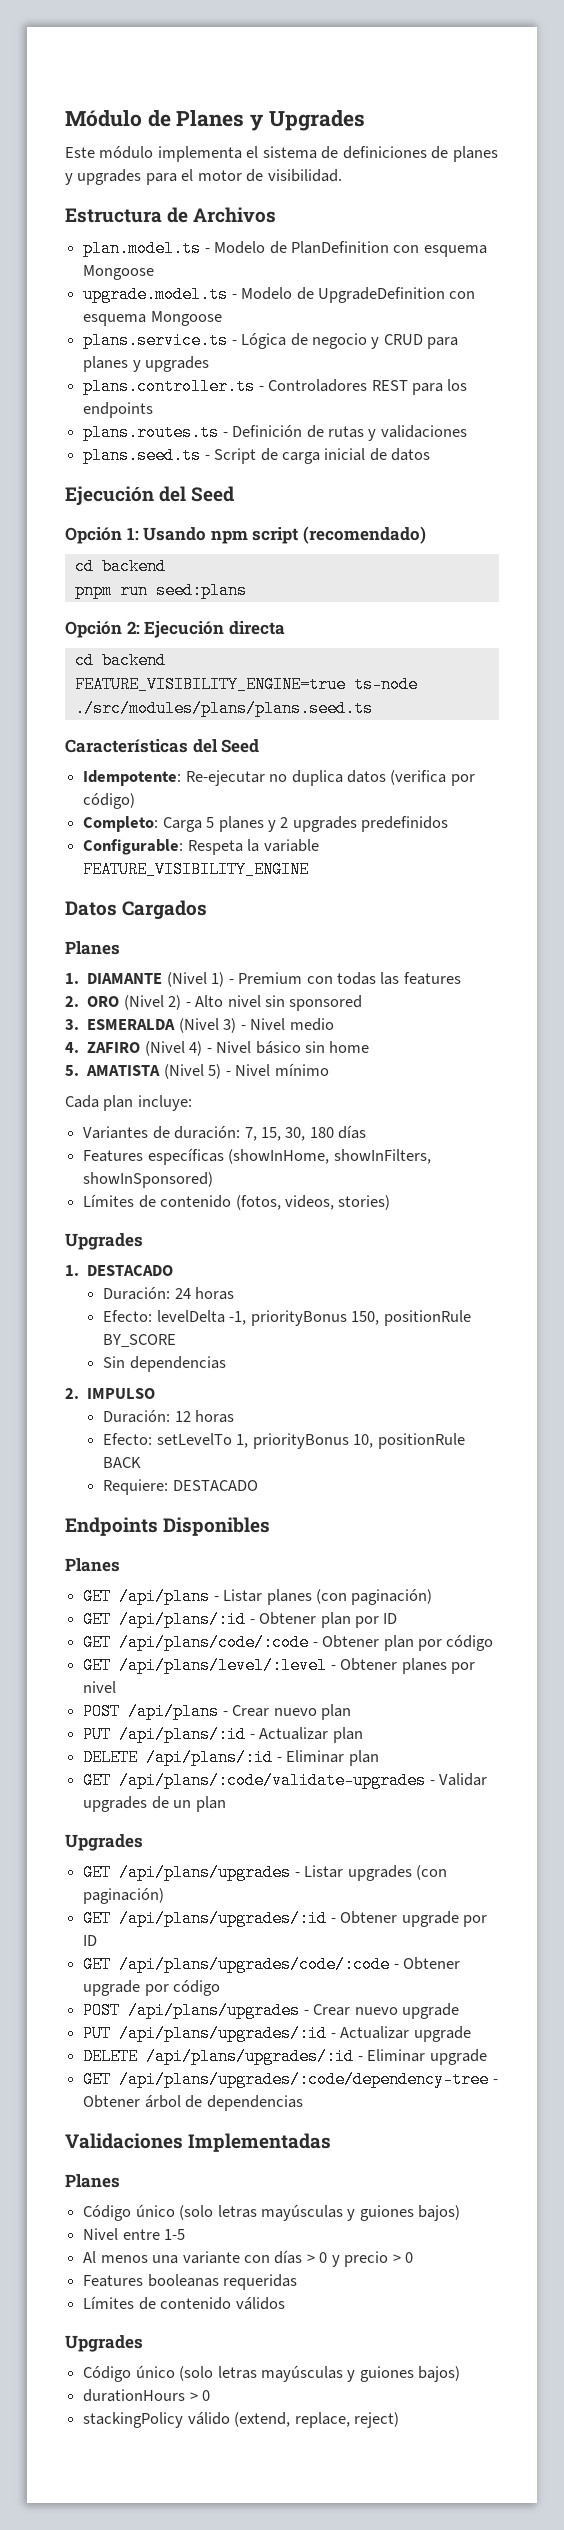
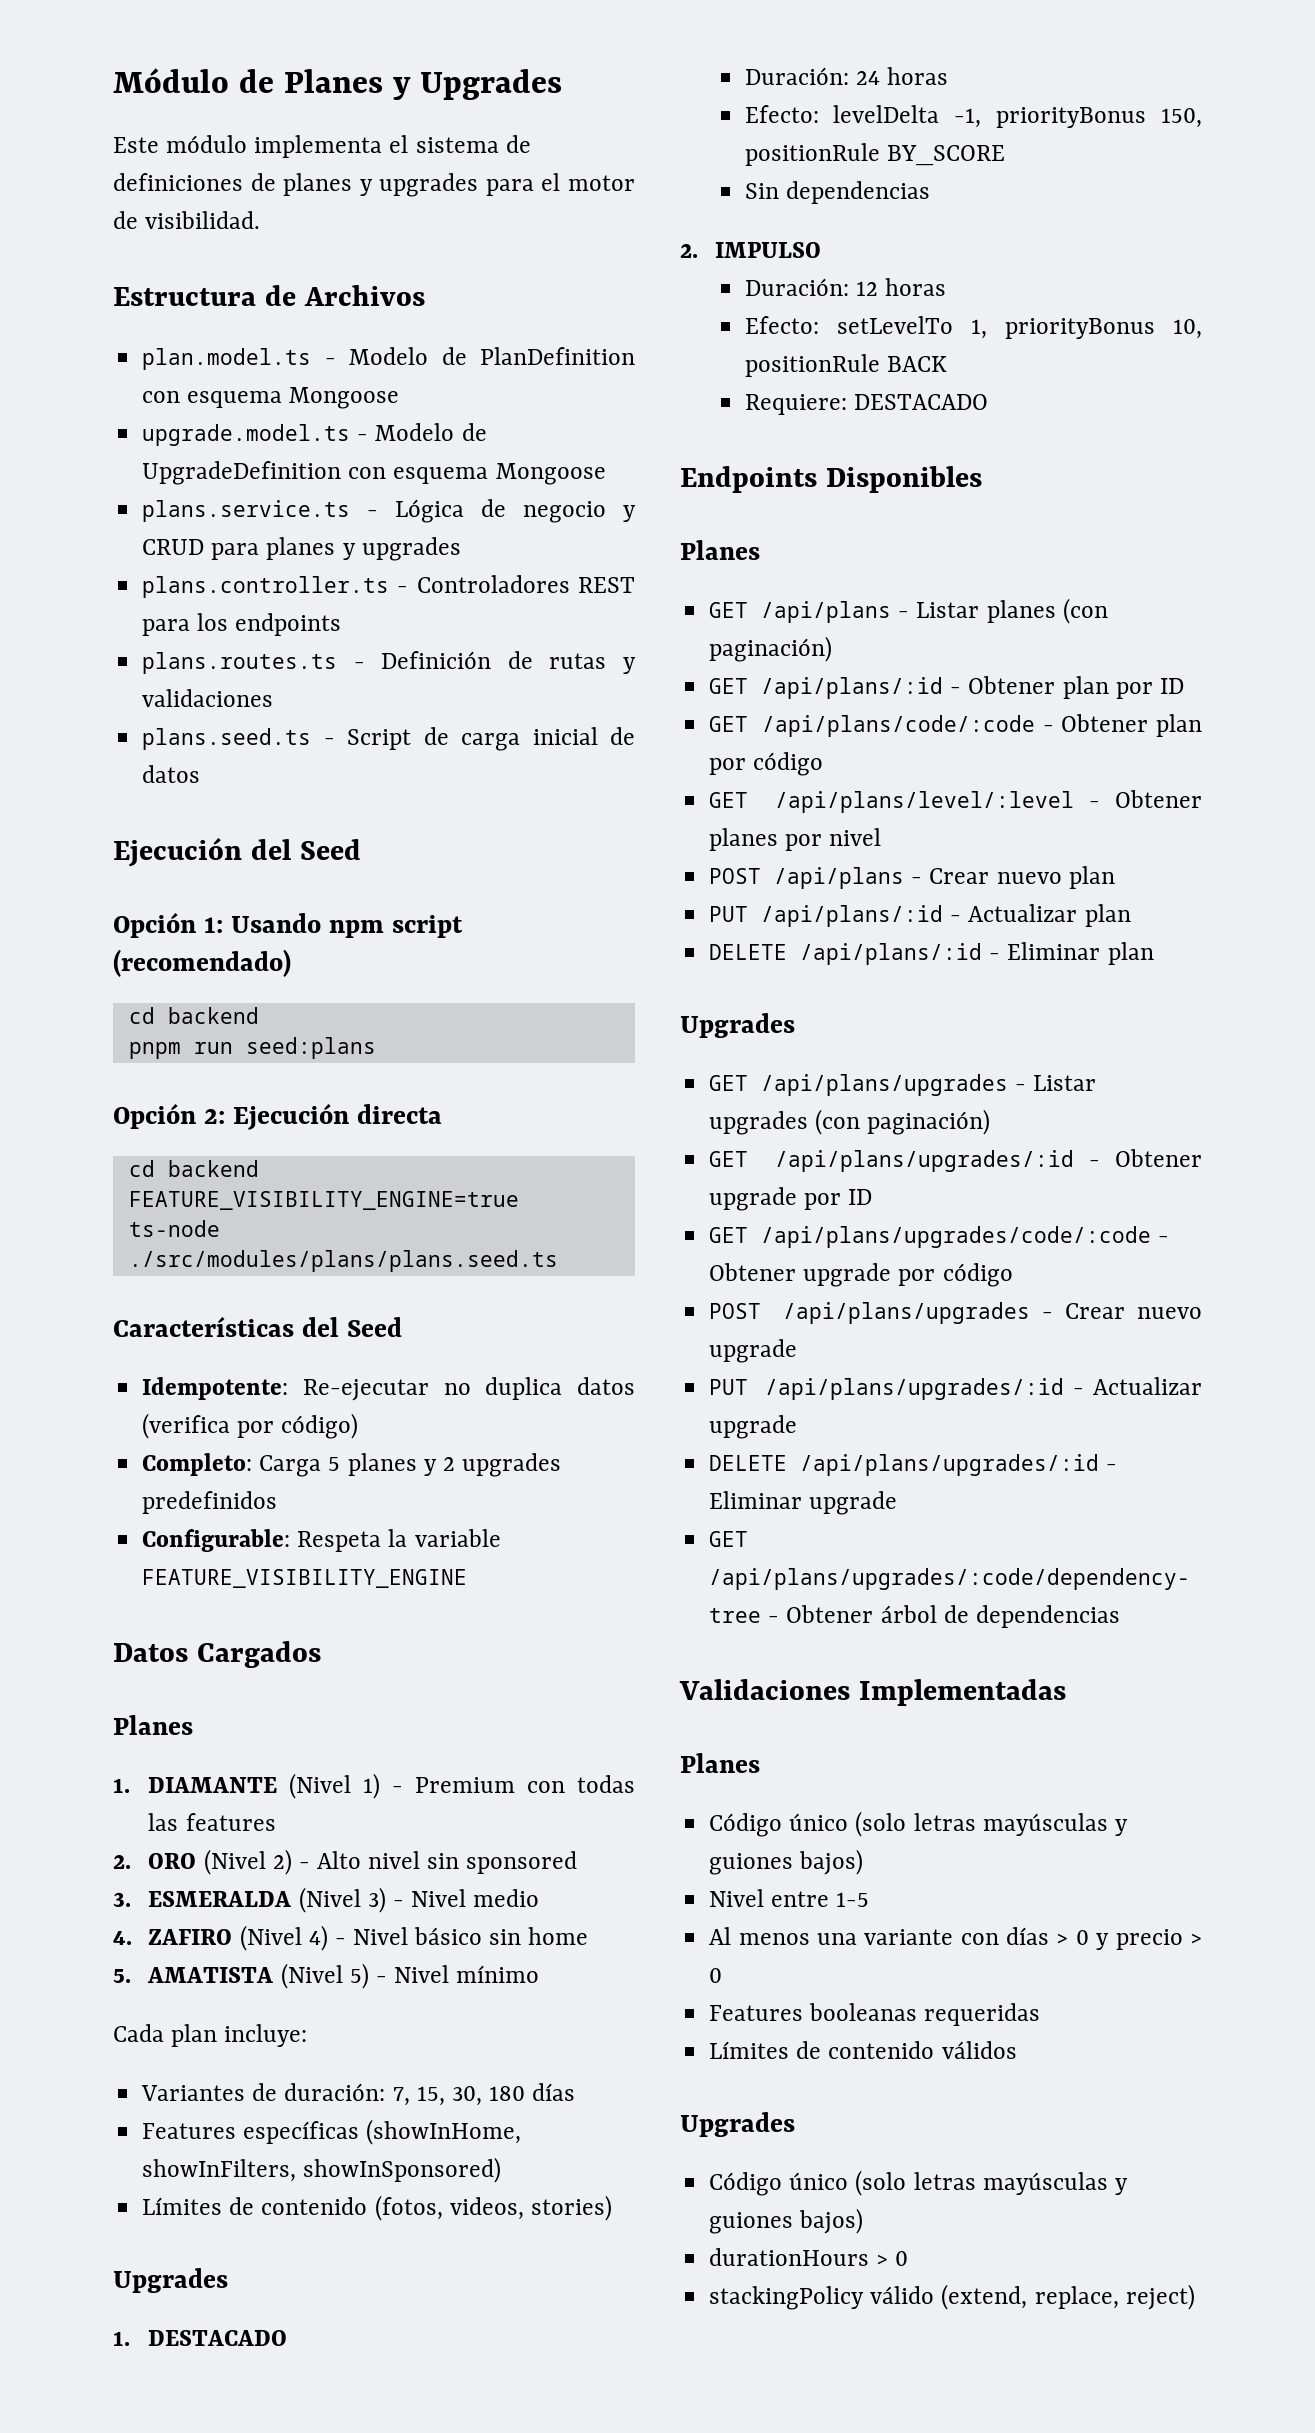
- GET /api/plans/:code/validate-upgrades - Validar upgrades de un plan

